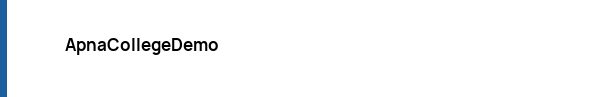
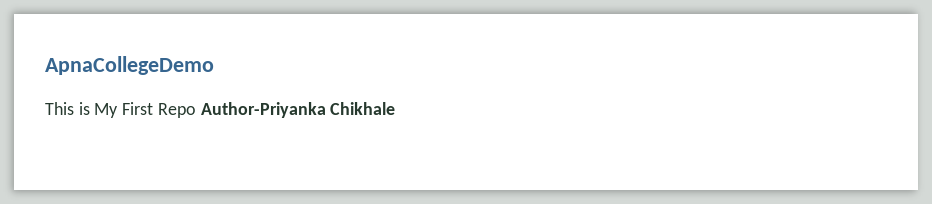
+ This is My First Repo Author-Priyanka Chikhale

